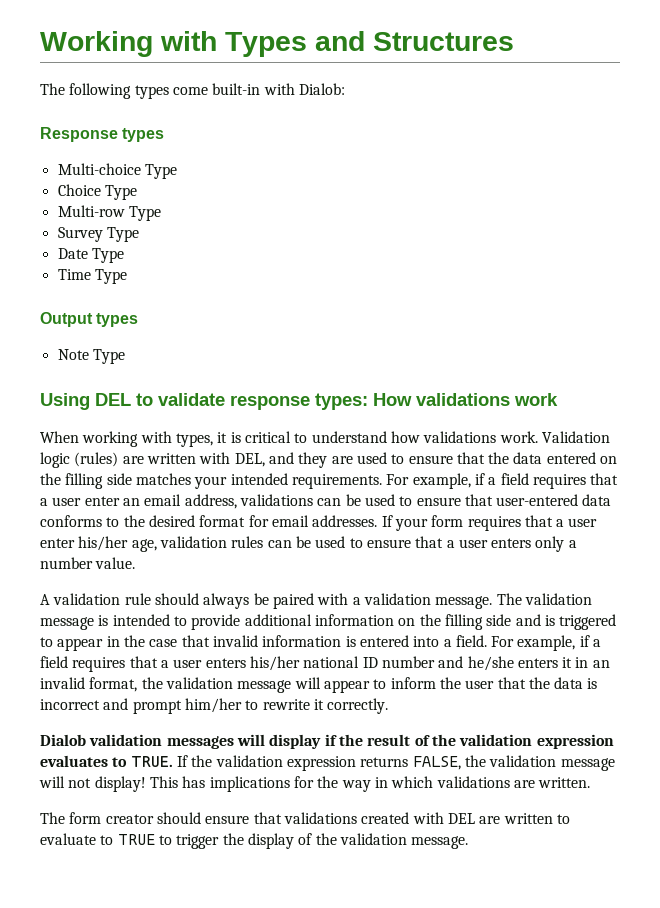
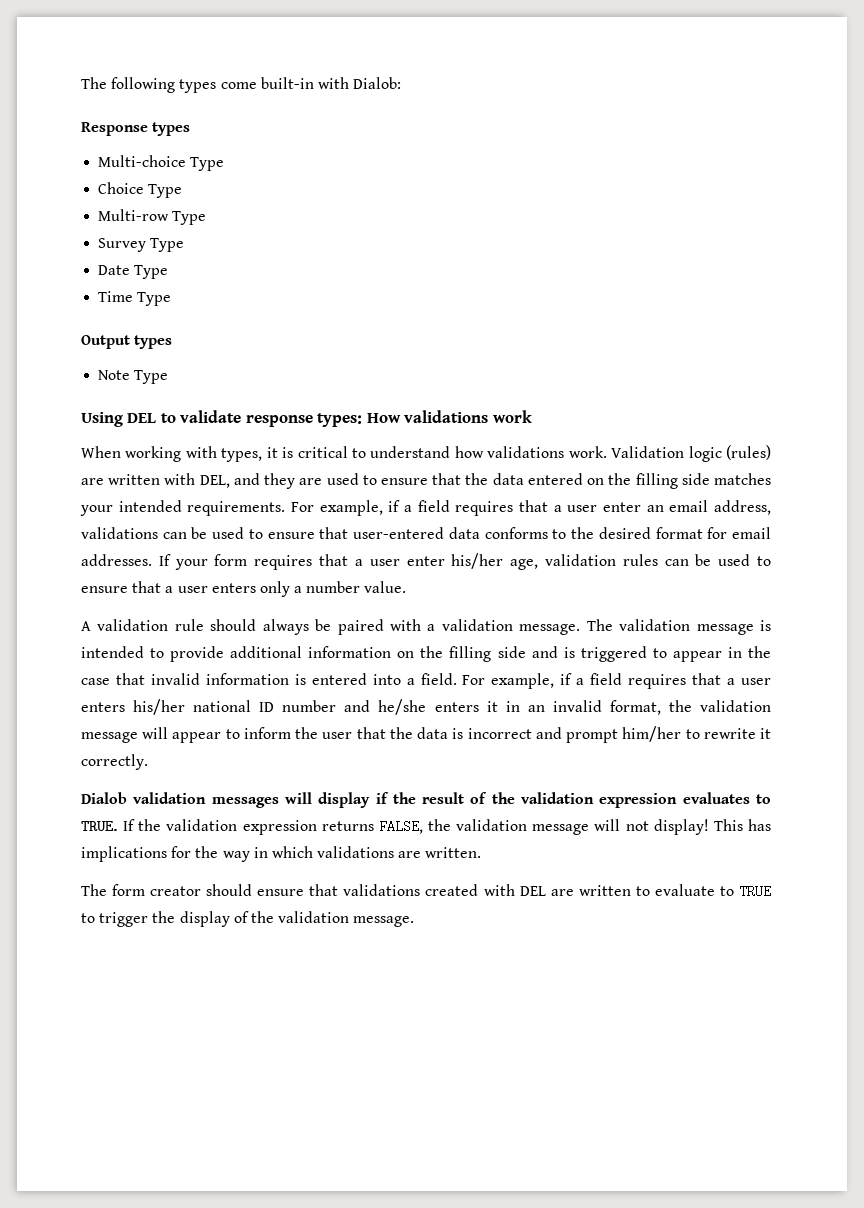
- Working with Types and Structures

